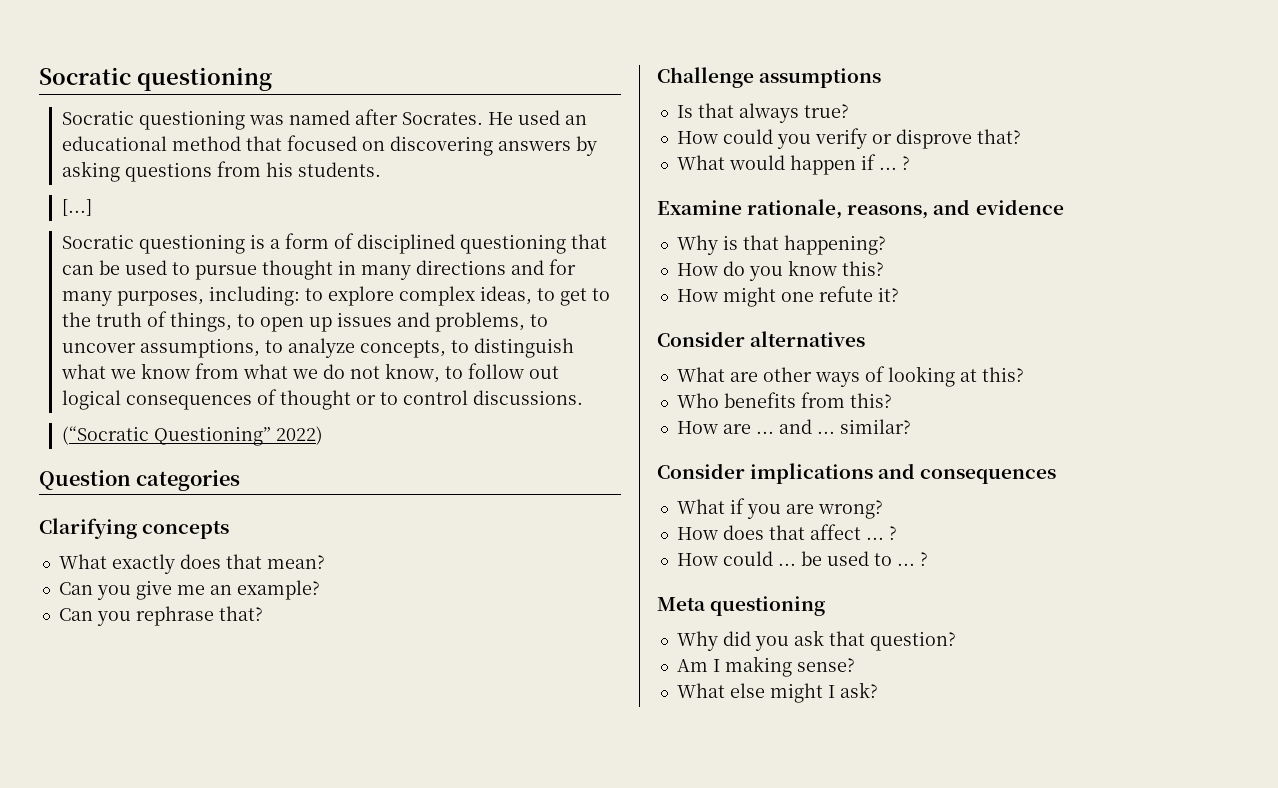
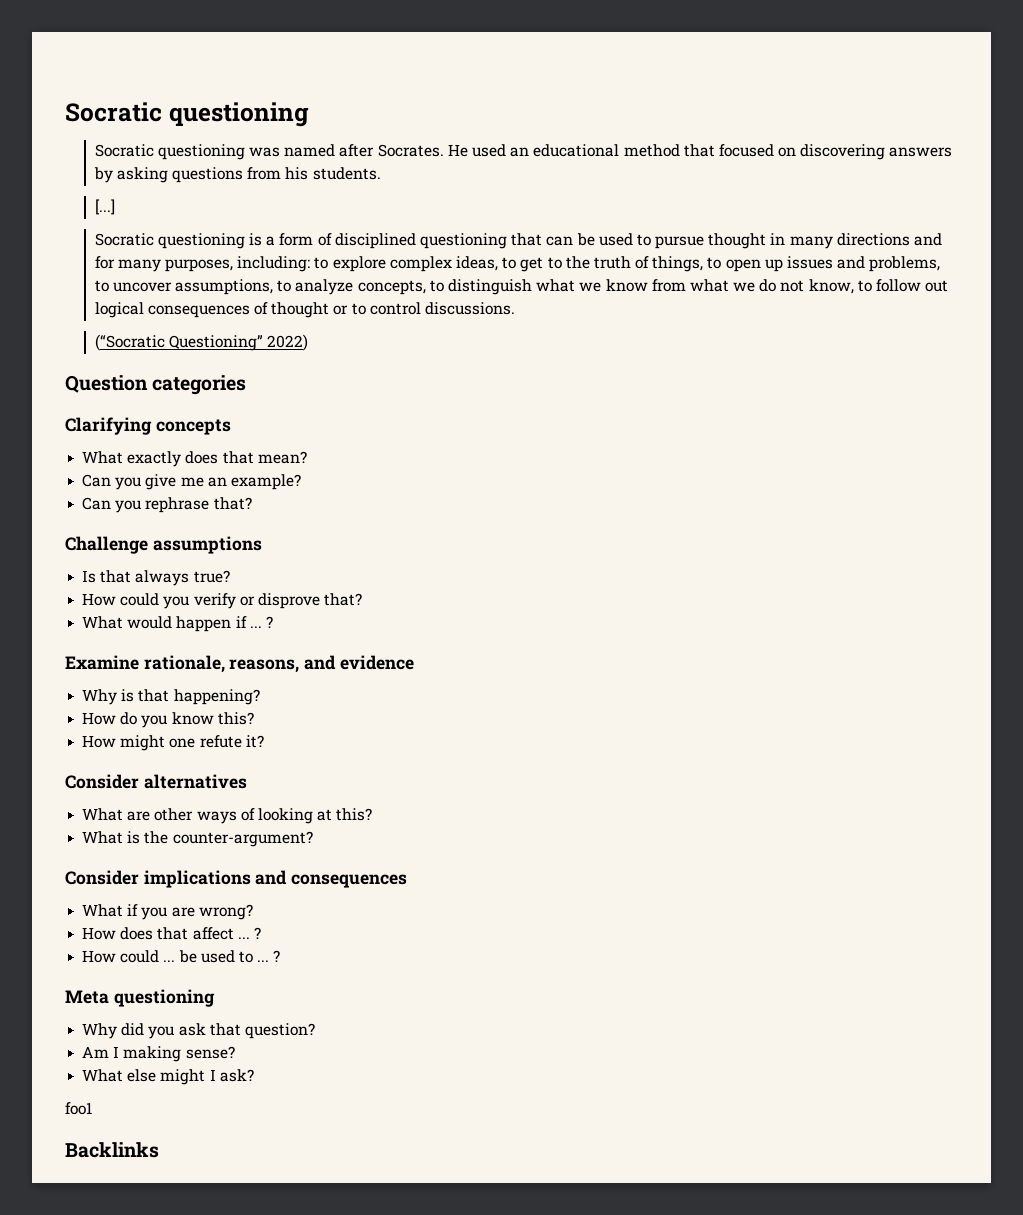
- Who benefits from this?
- How are ... and ... similar?
+ What is the counter-argument?
+ foo1
+ Backlinks

